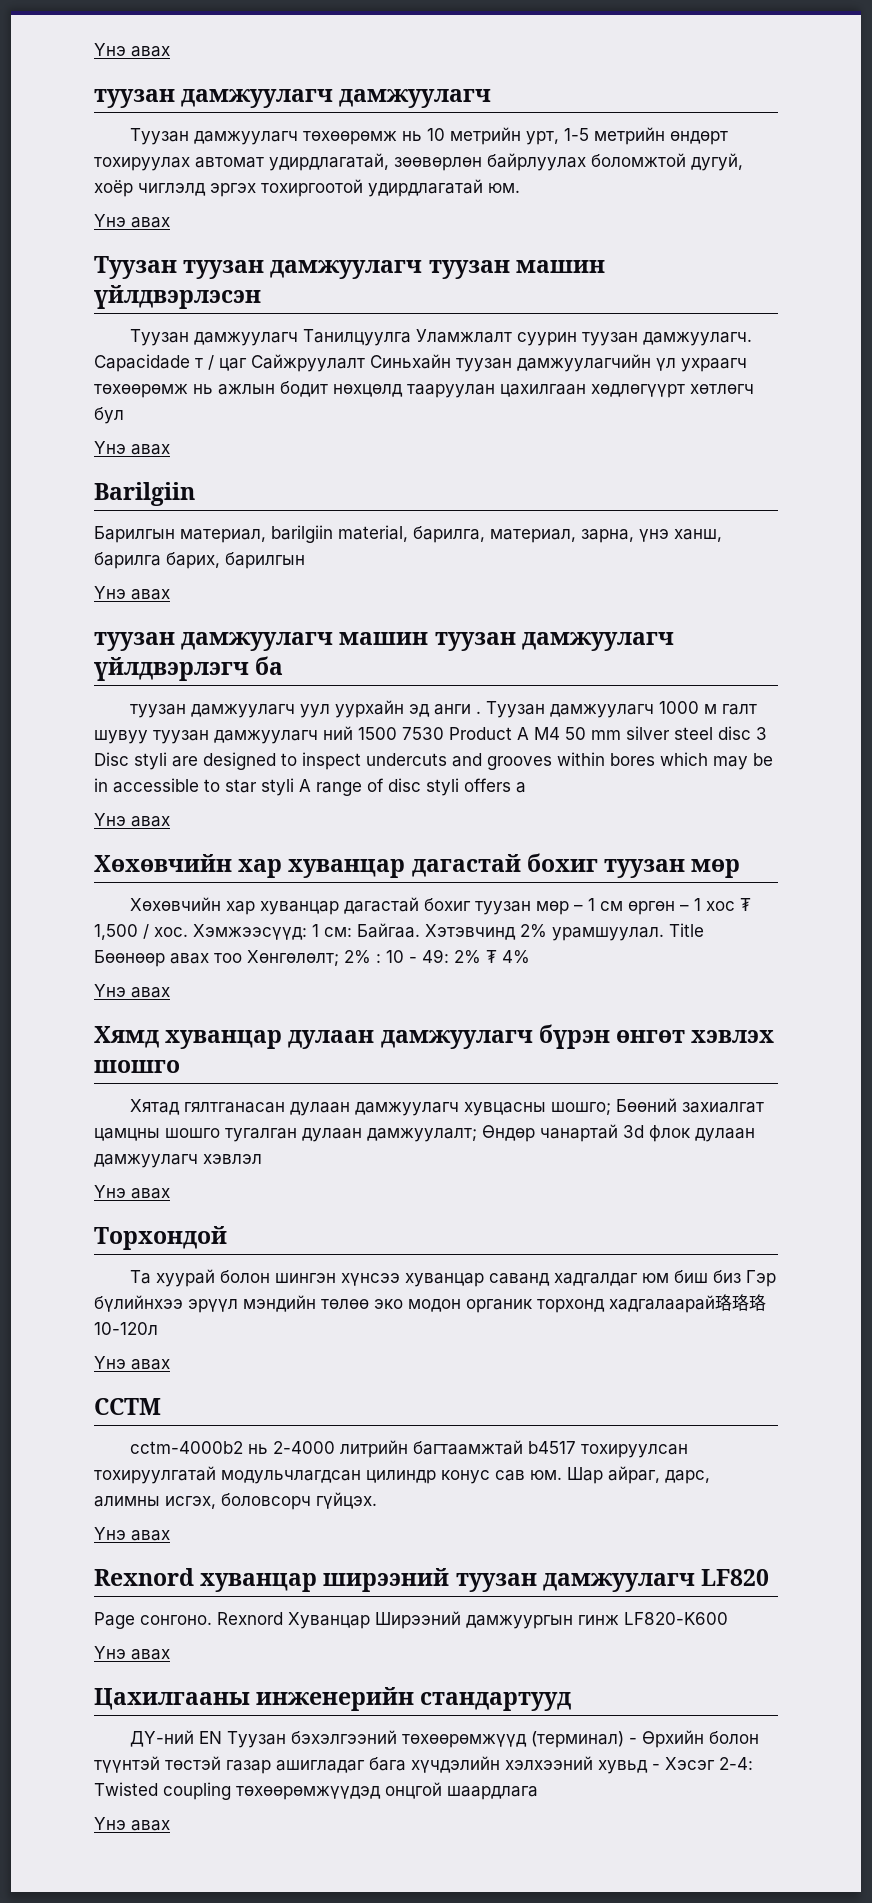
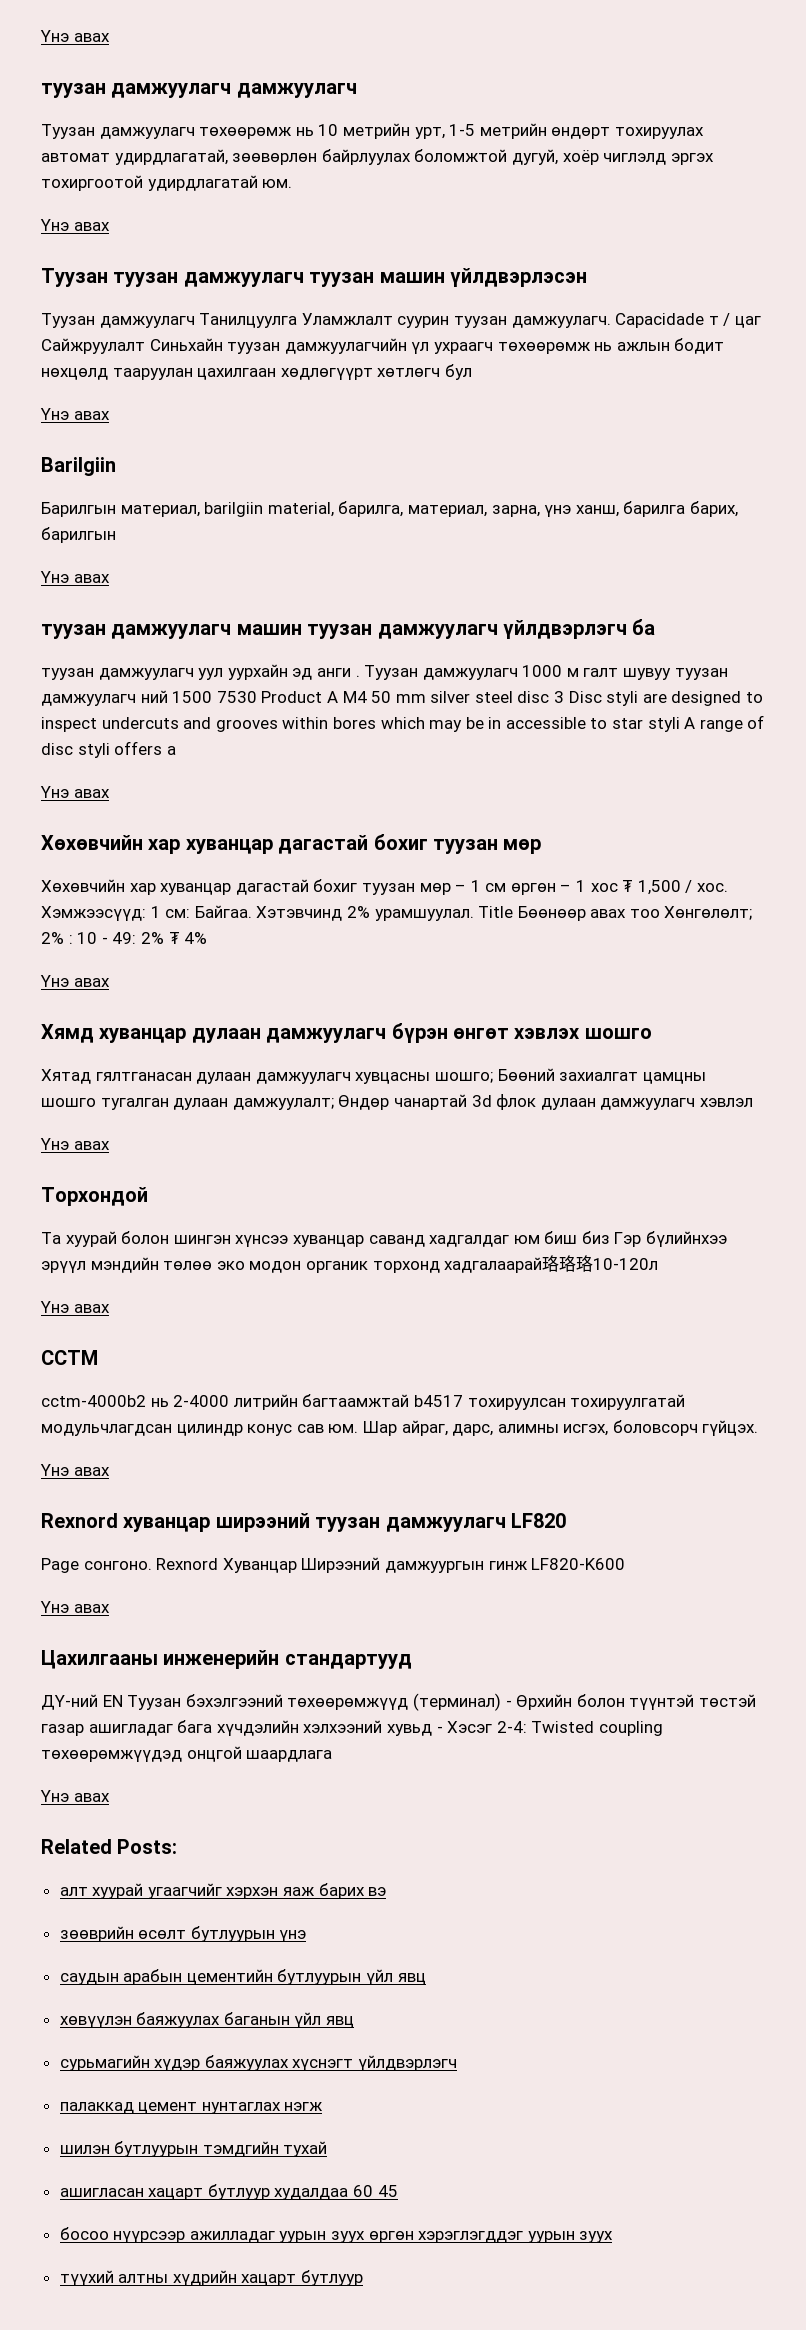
+ Related Posts:
+ алт хуурай угаагчийг хэрхэн яаж барих вэ
+ зөөврийн өсөлт бутлуурын үнэ
+ саудын арабын цементийн бутлуурын үйл явц
+ хөвүүлэн баяжуулах баганын үйл явц
+ сурьмагийн хүдэр баяжуулах хүснэгт үйлдвэрлэгч
+ палаккад цемент нунтаглах нэгж
+ шилэн бутлуурын тэмдгийн тухай
+ ашигласан хацарт бутлуур худалдаа 60 45
+ босоо нүүрсээр ажилладаг уурын зуух өргөн хэрэглэгддэг уурын зуух
+ түүхий алтны хүдрийн хацарт бутлуур

